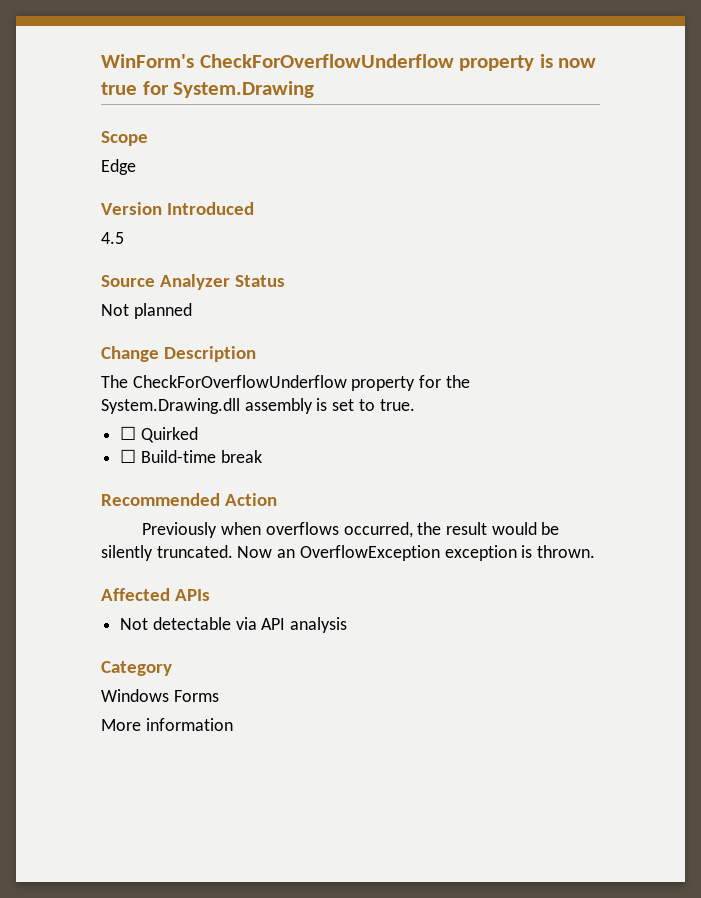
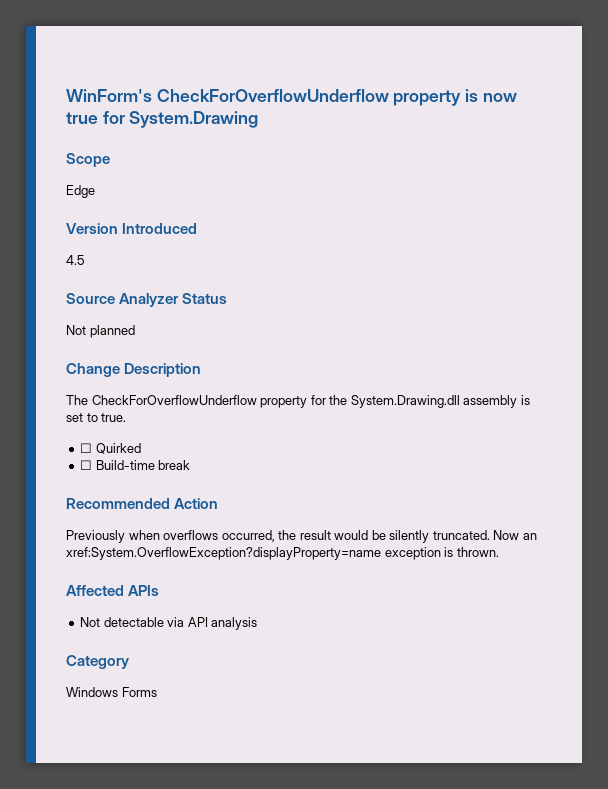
- Now an OverflowException exception is thrown.
+ Now an xref:System.OverflowException?displayProperty=name exception is thrown.
- More information

